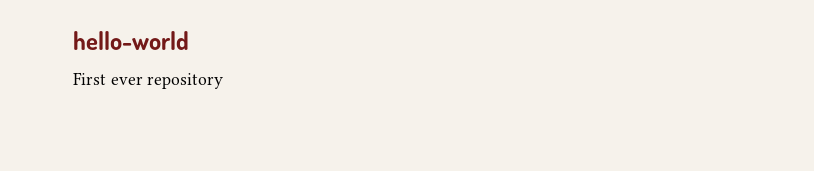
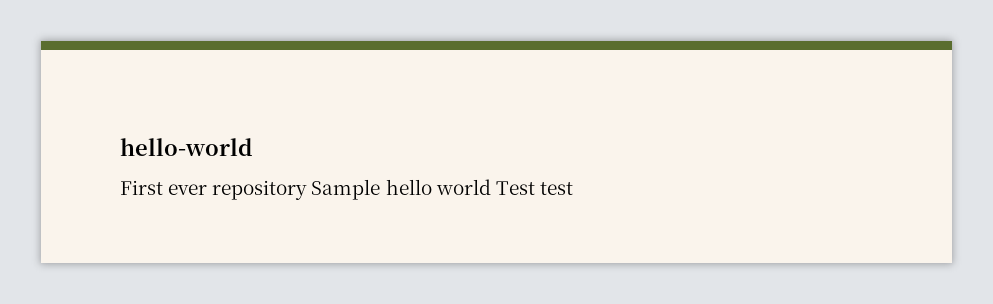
- First ever repository
+ First ever repository Sample hello world Test test

